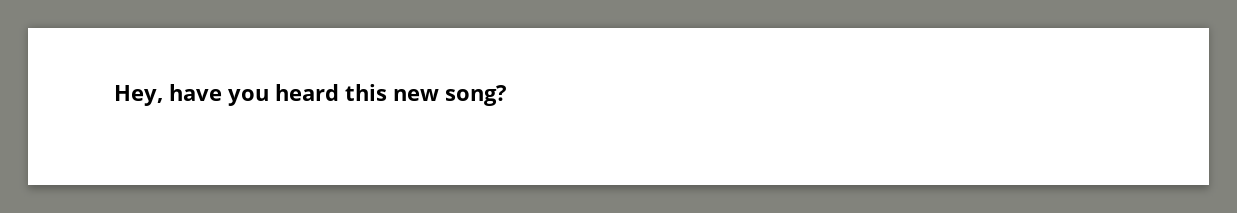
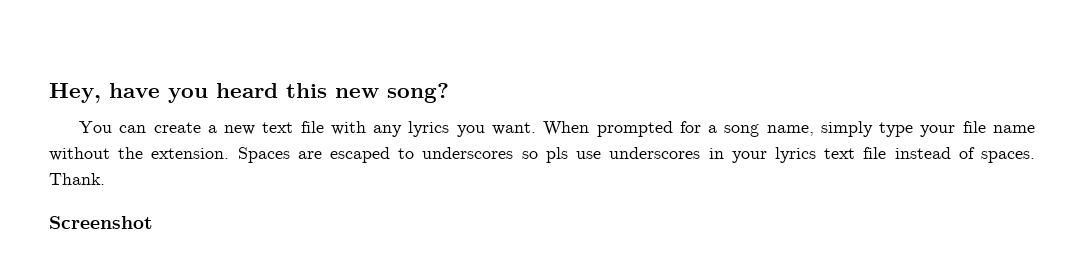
+ You can create a new text file with any lyrics you want. When prompted for a song name, simply type your file name without the extension. Spaces are escaped to underscores so pls use underscores in your lyrics text file instead of spaces. Thank.
+ Screenshot

